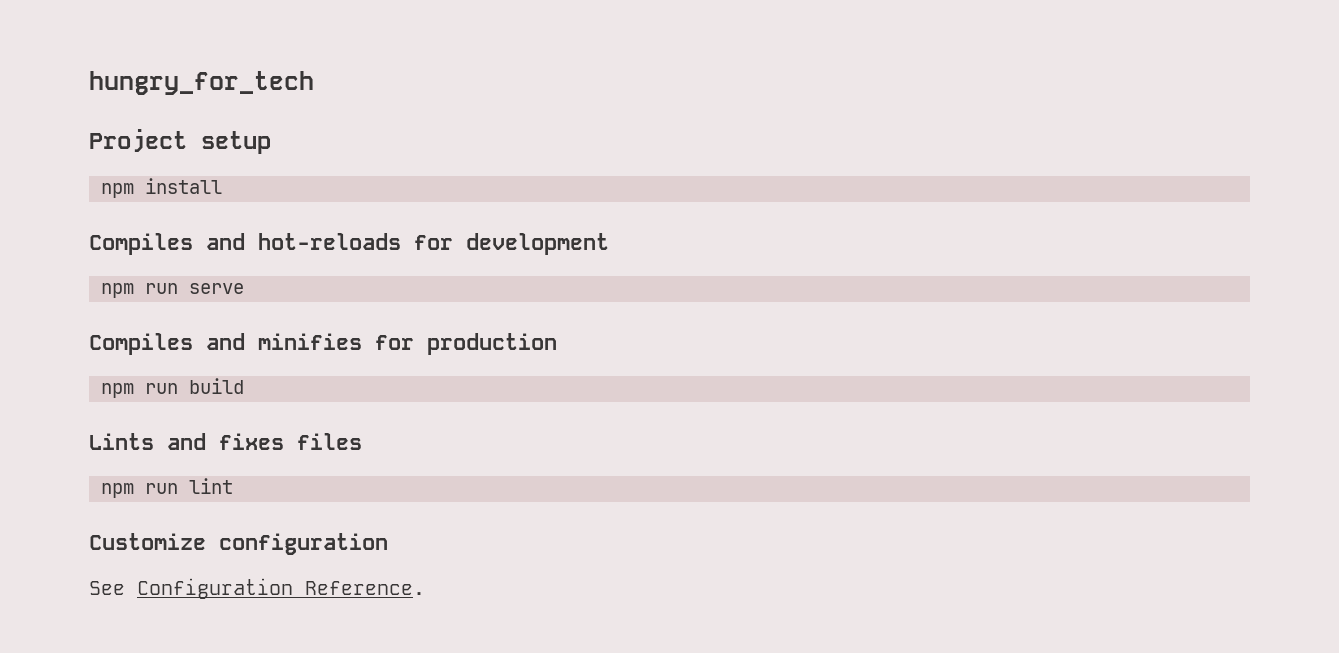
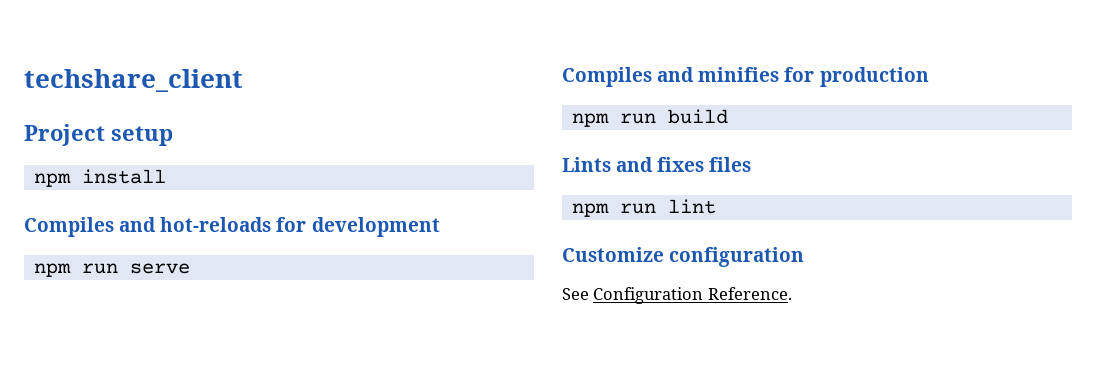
- hungry_for_tech
+ techshare_client

